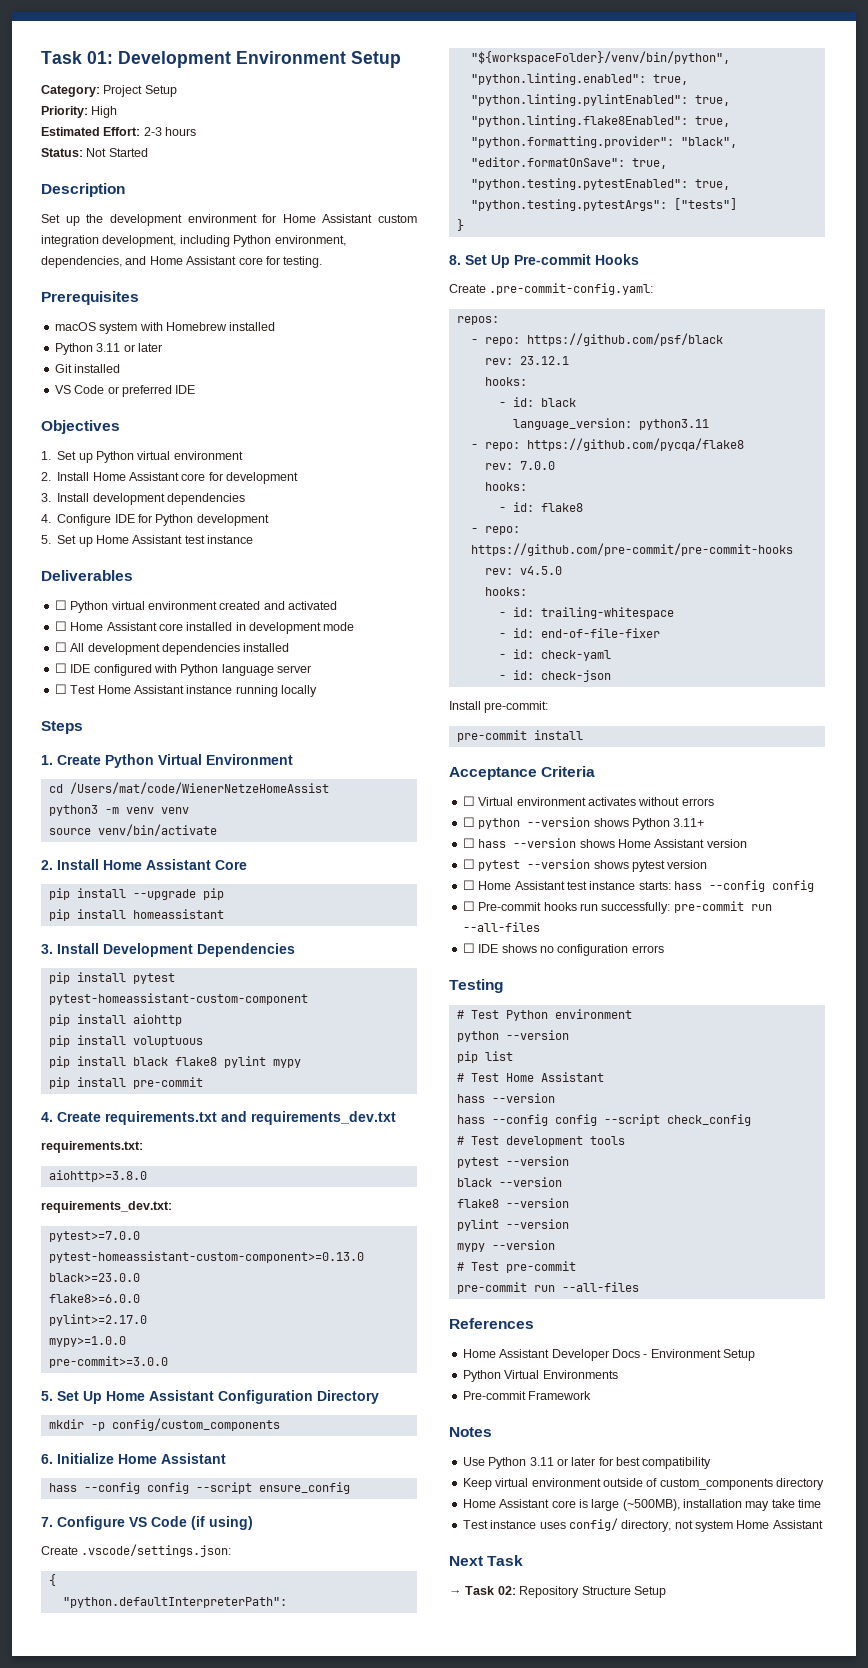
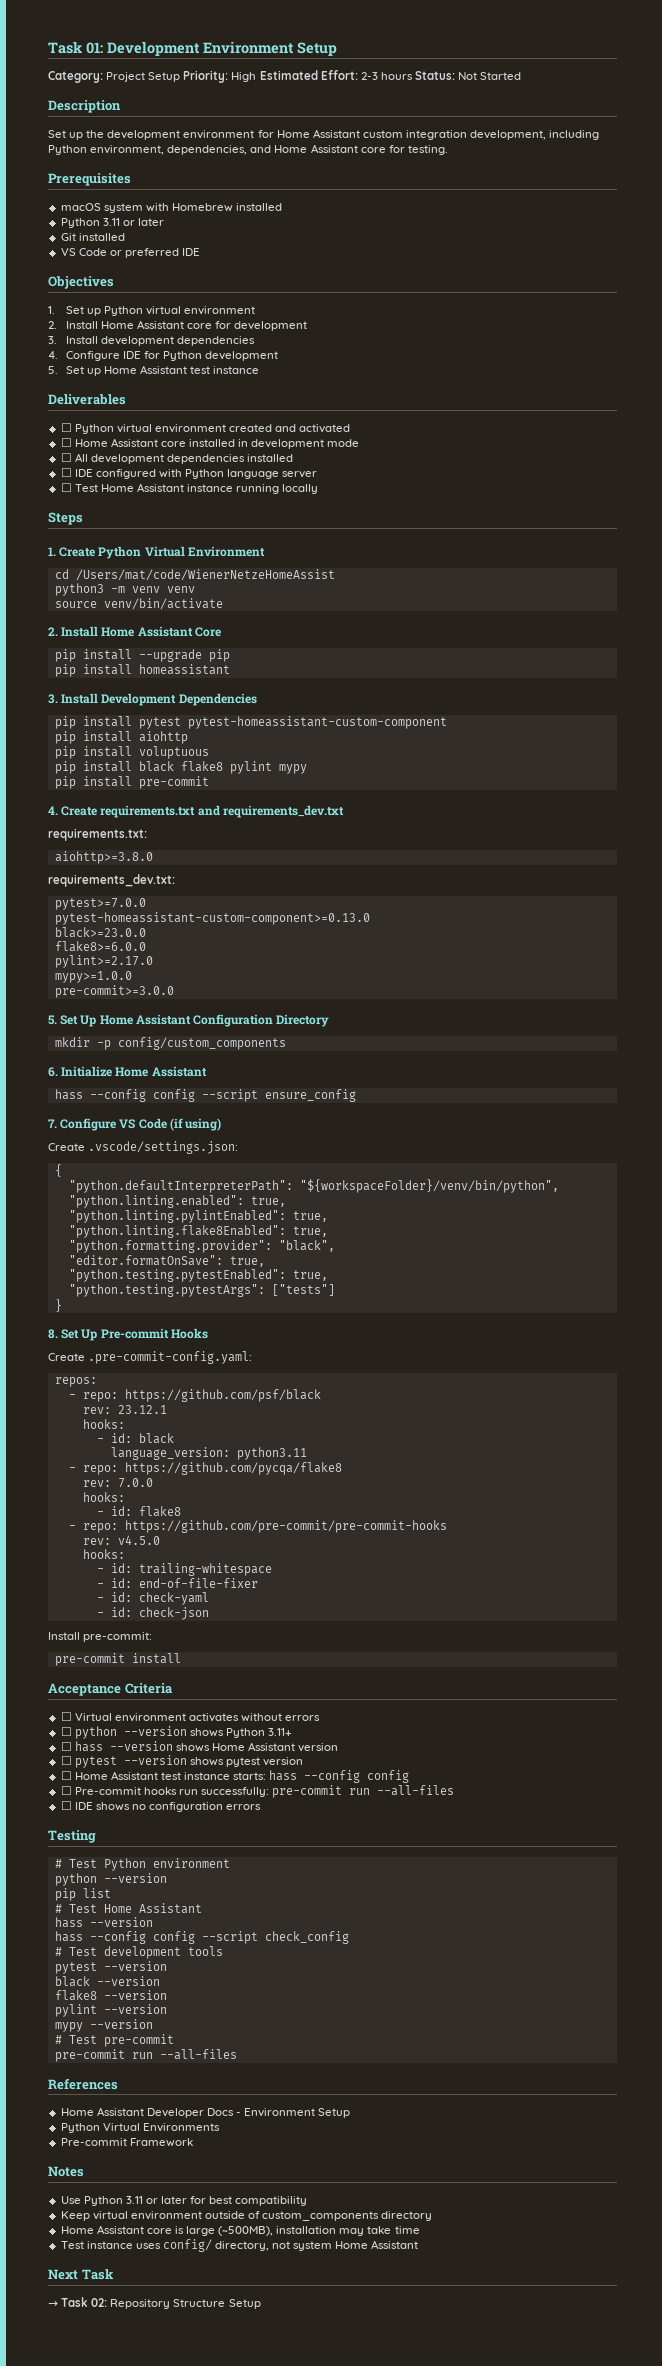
- Category: Project Setup
- Priority: High
- Estimated Effort: 2-3 hours
- Status: Not Started
+ Category: Project Setup Priority: High Estimated Effort: 2-3 hours Status: Not Started

